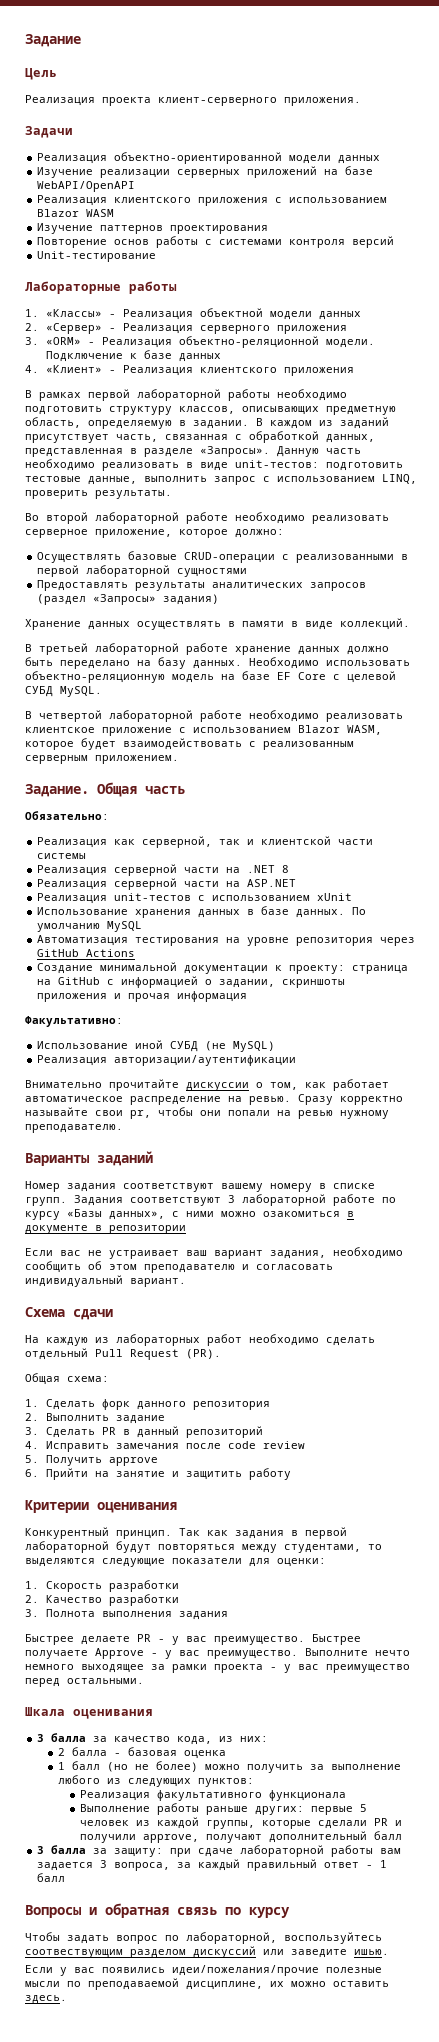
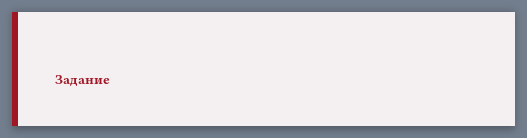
- Цель
- Реализация проекта клиент-серверного приложения.
- Задачи
- Реализация объектно-ориентированной модели данных
- Изучение реализации серверных приложений на базе WebAPI/OpenAPI
- Реализация клиентского приложения с использованием Blazor WASM
- Изучение паттернов проектирования
- Повторение основ работы с системами контроля версий
- Unit-тестирование
- Лабораторные работы
- 1. «Классы» - Реализация объектной модели данных
- 2. «Сервер» - Реализация серверного приложения
- 3. «ORM» - Реализация объектно-реляционной модели. Подключение к базе данных
- 4. «Клиент» - Реализация клиентского приложения
- В рамках первой лабораторной работы необходимо подготовить структуру классов, описывающих предметную область, определяемую в задании. В каждом из заданий присутствует часть, связанная с обработкой данных, представленная в разделе «Запросы». Данную часть необходимо реализовать в виде unit-тестов: подготовить тестовые данные, выполнить запрос с использованием LINQ, проверить результаты.
- Во второй лабораторной работе необходимо реализовать серверное приложение, которое должно:
- Осуществлять базовые CRUD-операции с реализованными в первой лабораторной сущностями
- Предоставлять результаты аналитических запросов (раздел «Запросы» задания)
- Хранение данных осуществлять в памяти в виде коллекций.
- В третьей лабораторной работе хранение данных должно быть переделано на базу данных. Необходимо использовать объектно-реляционную модель на базе EF Core с целевой СУБД MySQL.
- В четвертой лабораторной работе необходимо реализовать клиентское приложение с использованием Blazor WASM, которое будет взаимодействовать с реализованным серверным приложением.
- Задание. Общая часть
- Обязательно:
- Реализация как серверной, так и клиентской части системы
- Реализация серверной части на .NET 8
- Реализация серверной части на ASP.NET
- Реализация unit-тестов с использованием xUnit
- Использование хранения данных в базе данных. По умолчанию MySQL
- Автоматизация тестирования на уровне репозитория через GitHub Actions
- Создание минимальной документации к проекту: страница на GitHub с информацией о задании, скриншоты приложения и прочая информация
- Факультативно:
- Использование иной СУБД (не MySQL)
- Реализация авторизации/аутентификации
- Внимательно прочитайте дискуссии о том, как работает автоматическое распределение на ревью. Сразу корректно называйте свои pr, чтобы они попали на ревью нужному преподавателю.
- Варианты заданий
- Номер задания соответствуют вашему номеру в списке групп. Задания соответствуют 3 лабораторной работе по курсу «Базы данных», с ними можно озакомиться в документе в репозитории
- Если вас не устраивает ваш вариант задания, необходимо сообщить об этом преподавателю и согласовать индивидуальный вариант.
- Схема сдачи
- На каждую из лабораторных работ необходимо сделать отдельный Pull Request (PR).
- Общая схема:
- 1. Сделать форк данного репозитория
- 2. Выполнить задание
- 3. Сделать PR в данный репозиторий
- 4. Исправить замечания после code review
- 5. Получить approve
- 6. Прийти на занятие и защитить работу
- Критерии оценивания
- Конкурентный принцип. Так как задания в первой лабораторной будут повторяться между студентами, то выделяются следующие показатели для оценки:
- 1. Скорость разработки
- 2. Качество разработки
- 3. Полнота выполнения задания
- Быстрее делаете PR - у вас преимущество. Быстрее получаете Approve - у вас преимущество. Выполните нечто немного выходящее за рамки проекта - у вас преимущество перед остальными.
- Шкала оценивания
- 3 балла за качество кода, из них:
- 2 балла - базовая оценка
- 1 балл (но не более) можно получить за выполнение любого из следующих пунктов:
- Реализация факультативного функционала
- Выполнение работы раньше других: первые 5 человек из каждой группы, которые сделали PR и получили approve, получают дополнительный балл
- 3 балла за защиту: при сдаче лабораторной работы вам задается 3 вопроса, за каждый правильный ответ - 1 балл
- Вопросы и обратная связь по курсу
- Чтобы задать вопрос по лабораторной, воспользуйтесь соотвествующим разделом дискуссий или заведите ишью.
- Если у вас появились идеи/пожелания/прочие полезные мысли по преподаваемой дисциплине, их можно оставить здесь.

